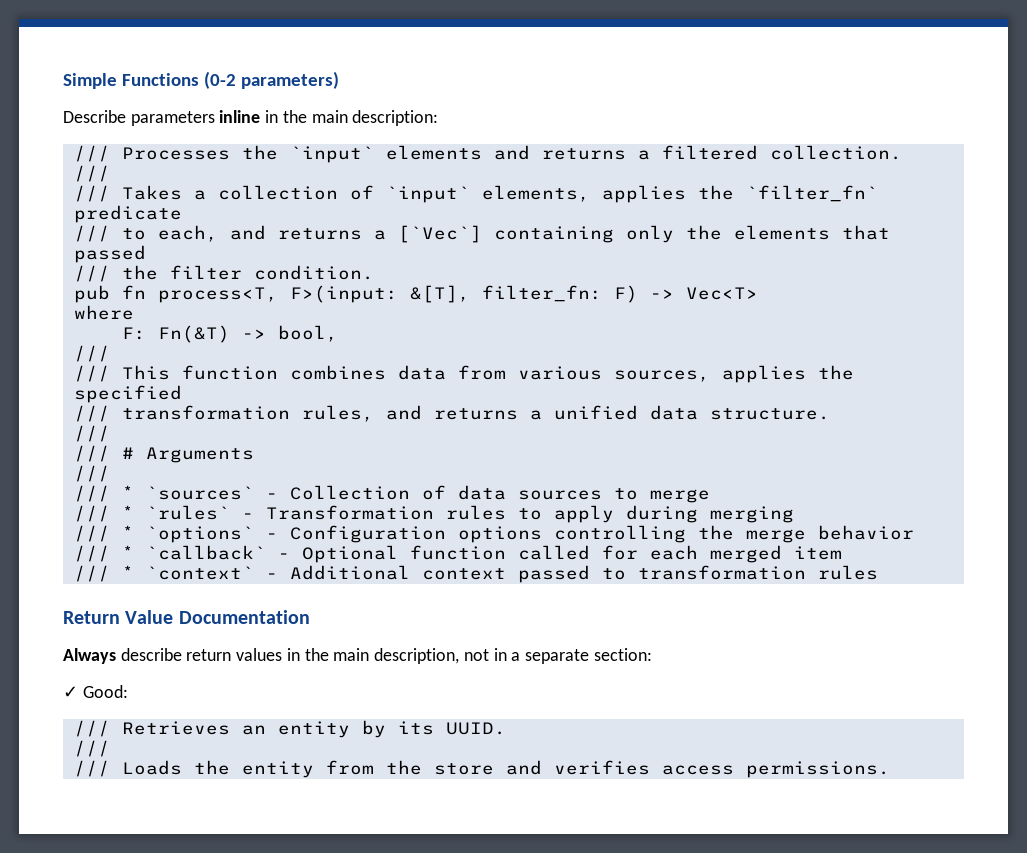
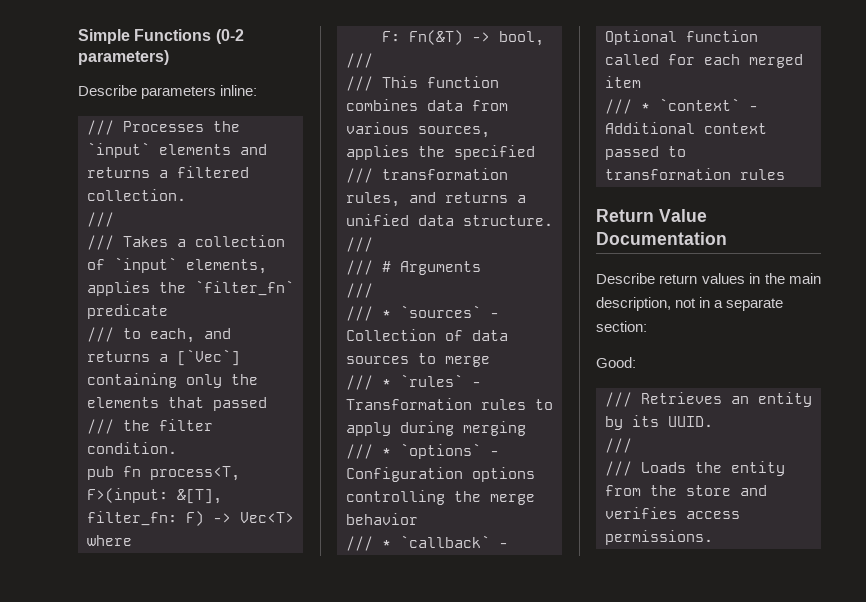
- Describe parameters inline in the main description:
+ Describe parameters inline:
- Always describe return values in the main description, not in a separate section:
+ Describe return values in the main description, not in a separate section:
- ✓ Good:
+ Good:

